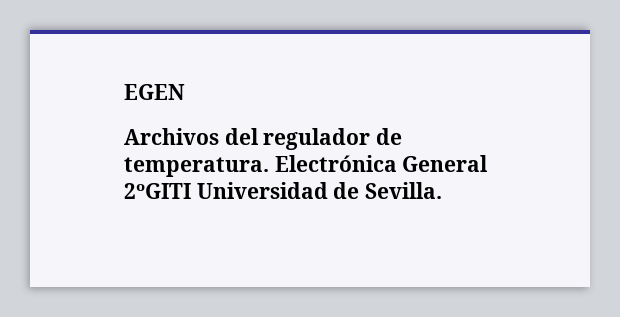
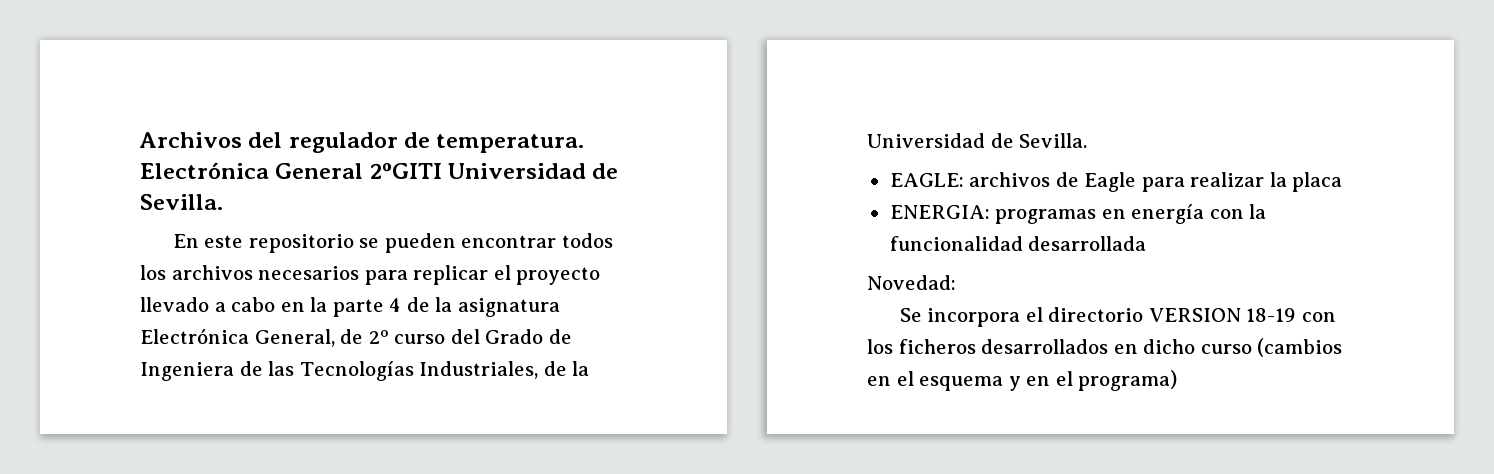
- EGEN
+ En este repositorio se pueden encontrar todos los archivos necesarios para replicar el proyecto llevado a cabo en la parte 4 de la asignatura Electrónica General, de 2º curso del Grado de Ingeniera de las Tecnologías Industriales, de la Universidad de Sevilla.
+ EAGLE: archivos de Eagle para realizar la placa
+ ENERGIA: programas en energía con la funcionalidad desarrollada
+ Novedad:
+ Se incorpora el directorio VERSION 18-19 con los ficheros desarrollados en dicho curso (cambios en el esquema y en el programa)

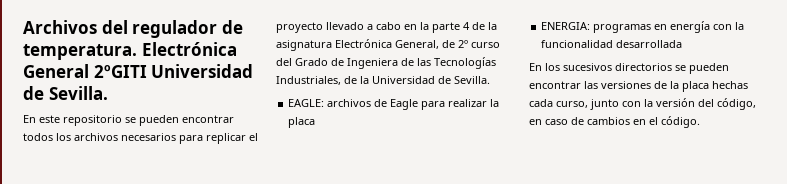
- Novedad:
- Se incorpora el directorio VERSION 18-19 con los ficheros desarrollados en dicho curso (cambios en el esquema y en el programa)
+ En los sucesivos directorios se pueden encontrar las versiones de la placa hechas cada curso, junto con la versión del código, en caso de cambios en el código.

